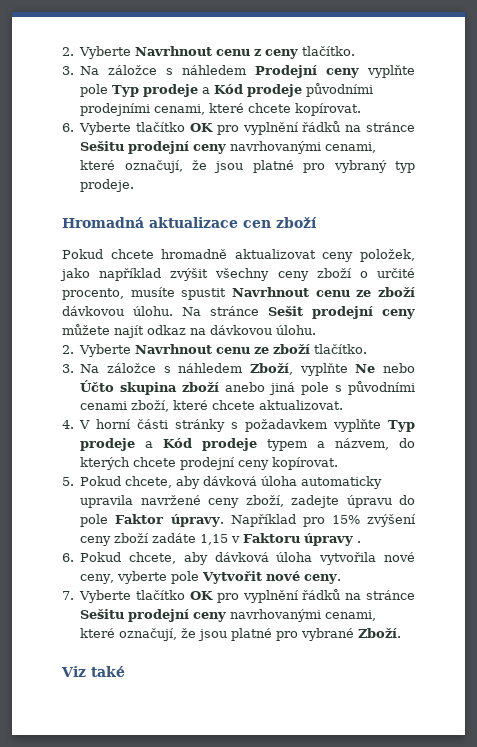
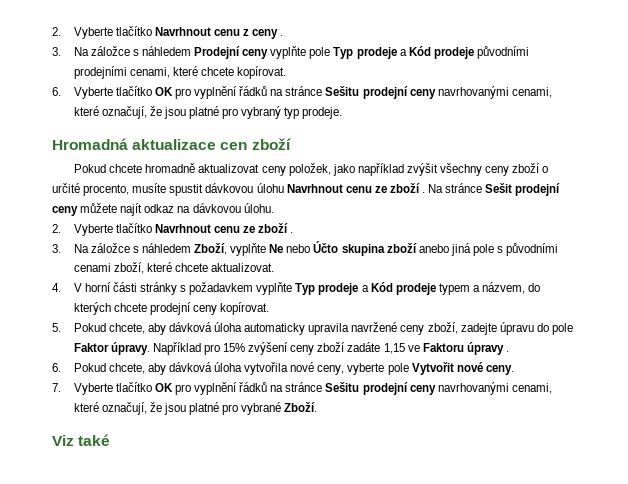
- 2. Vyberte Navrhnout cenu z ceny tlačítko.
+ 2. Vyberte tlačítko Navrhnout cenu z ceny .
- Pokud chcete hromadně aktualizovat ceny položek, jako například zvýšit všechny ceny zboží o určité procento, musíte spustit Navrhnout cenu ze zboží dávkovou úlohu.
+ Pokud chcete hromadně aktualizovat ceny položek, jako například zvýšit všechny ceny zboží o určité procento, musíte spustit dávkovou úlohu Navrhnout cenu ze zboží .
- 2. Vyberte Navrhnout cenu ze zboží tlačítko.
+ 2. Vyberte tlačítko Navrhnout cenu ze zboží .
- Například pro 15% zvýšení ceny zboží zadáte 1,15 v Faktoru úpravy .
+ Například pro 15% zvýšení ceny zboží zadáte 1,15 ve Faktoru úpravy .

